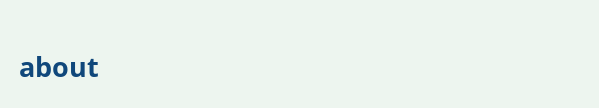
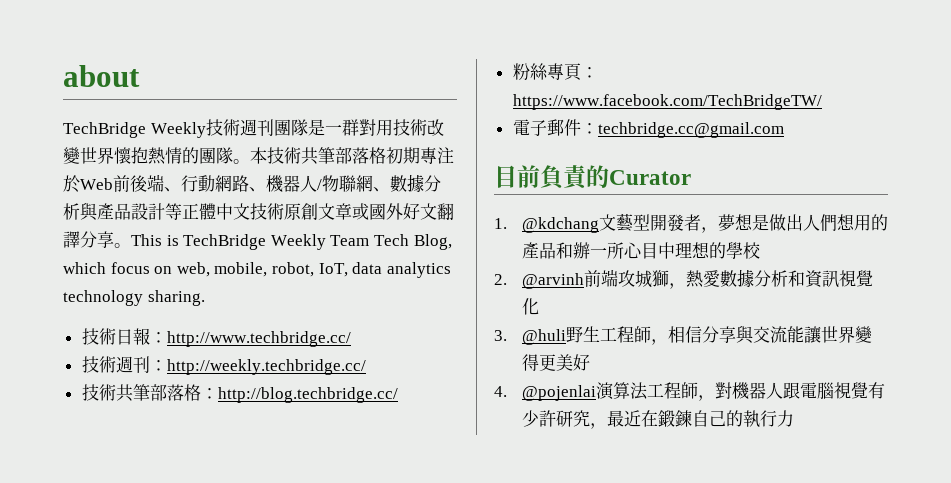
+ TechBridge Weekly技術週刊團隊是一群對用技術改變世界懷抱熱情的團隊。本技術共筆部落格初期專注於Web前後端、行動網路、機器人/物聯網、數據分析與產品設計等正體中文技術原創文章或國外好文翻譯分享。This is TechBridge Weekly Team Tech Blog, which focus on web, mobile, robot, IoT, data analytics technology sharing.
+ 技術日報：http://www.techbridge.cc/
+ 技術週刊：http://weekly.techbridge.cc/
+ 技術共筆部落格：http://blog.techbridge.cc/
+ 粉絲專頁：https://www.facebook.com/TechBridgeTW/
+ 電子郵件：techbridge.cc@gmail.com
+ 目前負責的Curator
+ 1. @kdchang文藝型開發者，夢想是做出人們想用的產品和辦一所心目中理想的學校
+ 2. @arvinh前端攻城獅，熱愛數據分析和資訊視覺化
+ 3. @huli野生工程師，相信分享與交流能讓世界變得更美好
+ 4. @pojenlai演算法工程師，對機器人跟電腦視覺有少許研究，最近在鍛鍊自己的執行力

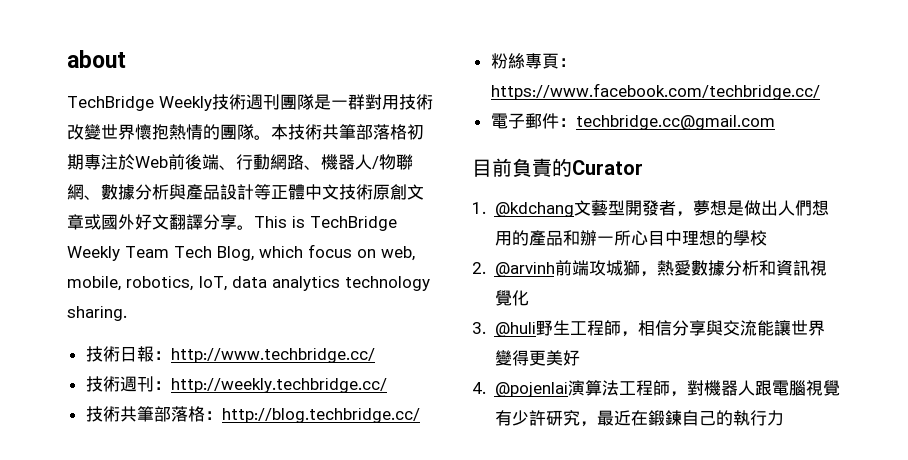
- This is TechBridge Weekly Team Tech Blog, which focus on web, mobile, robot, IoT, data analytics technology sharing.
+ This is TechBridge Weekly Team Tech Blog, which focus on web, mobile, robotics, IoT, data analytics technology sharing.
- 粉絲專頁：https://www.facebook.com/TechBridgeTW/
+ 粉絲專頁：https://www.facebook.com/techbridge.cc/

